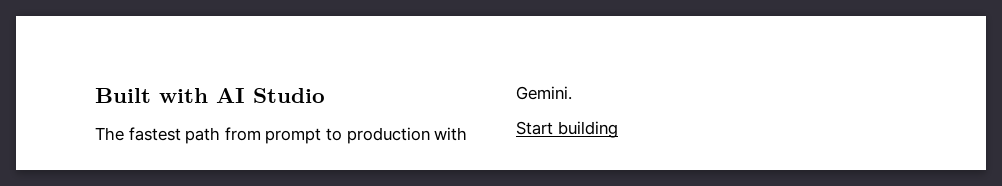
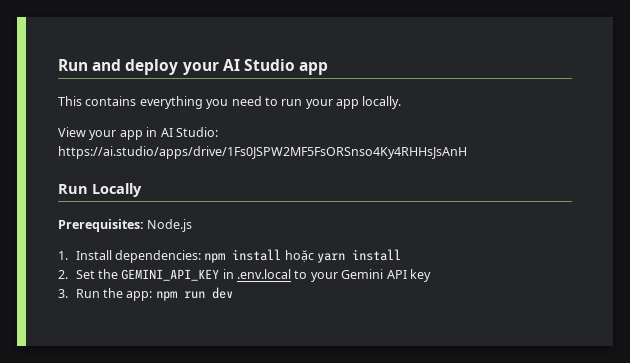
- Built with AI Studio
- The fastest path from prompt to production with Gemini.
- Start building
+ Run and deploy your AI Studio app
+ This contains everything you need to run your app locally.
+ View your app in AI Studio: https://ai.studio/apps/drive/1Fs0JSPW2MF5FsORSnso4Ky4RHHsJsAnH
+ Run Locally
+ Prerequisites: Node.js
+ 1. Install dependencies: npm install hoặc yarn install
+ 2. Set the GEMINI_API_KEY in .env.local to your Gemini API key
+ 3. Run the app: npm run dev

